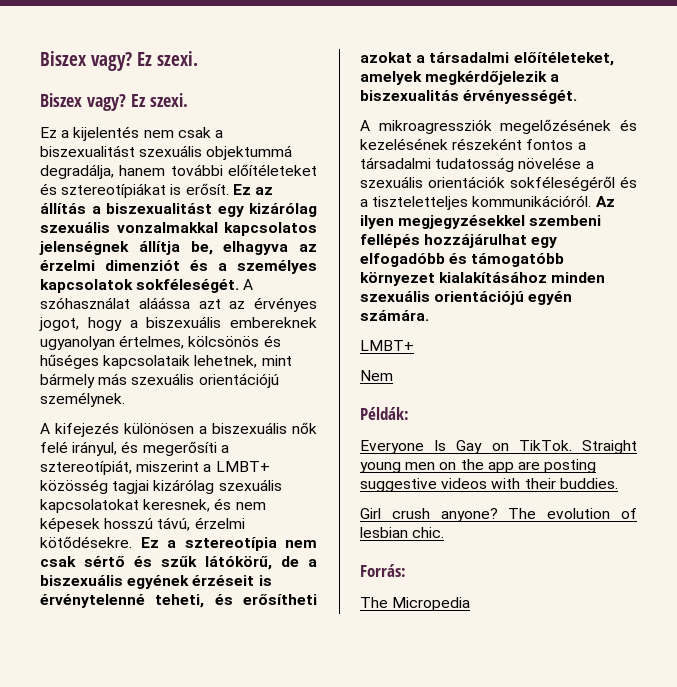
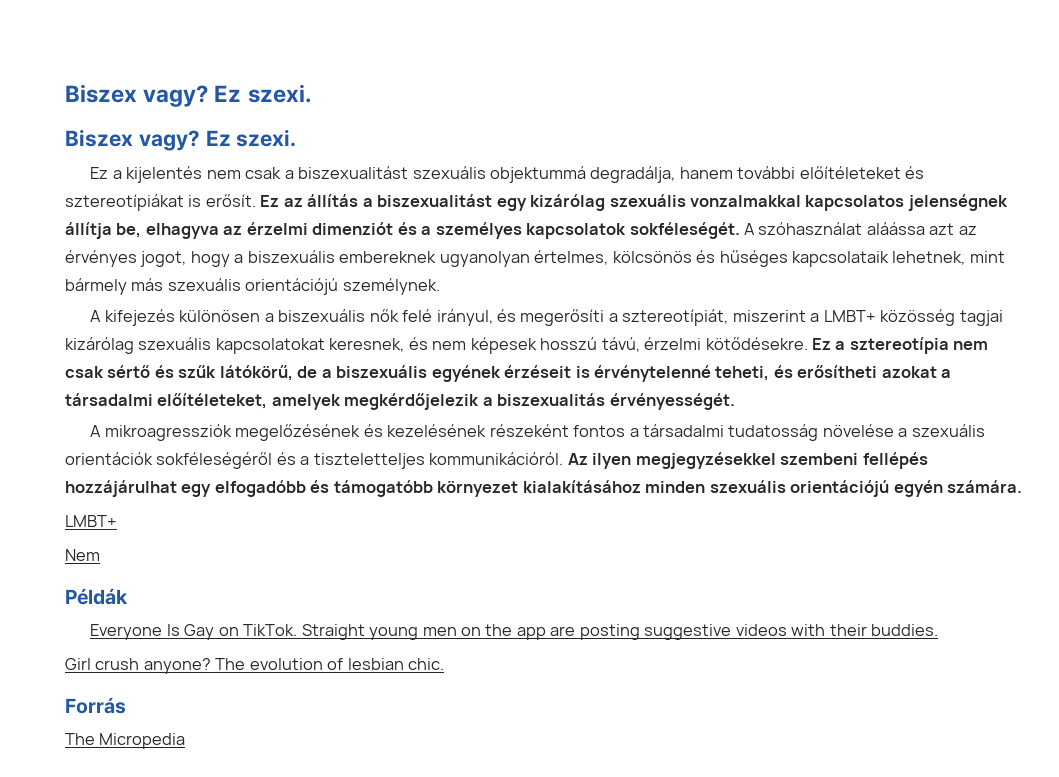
- Példák:
+ Példák
- Forrás:
+ Forrás

